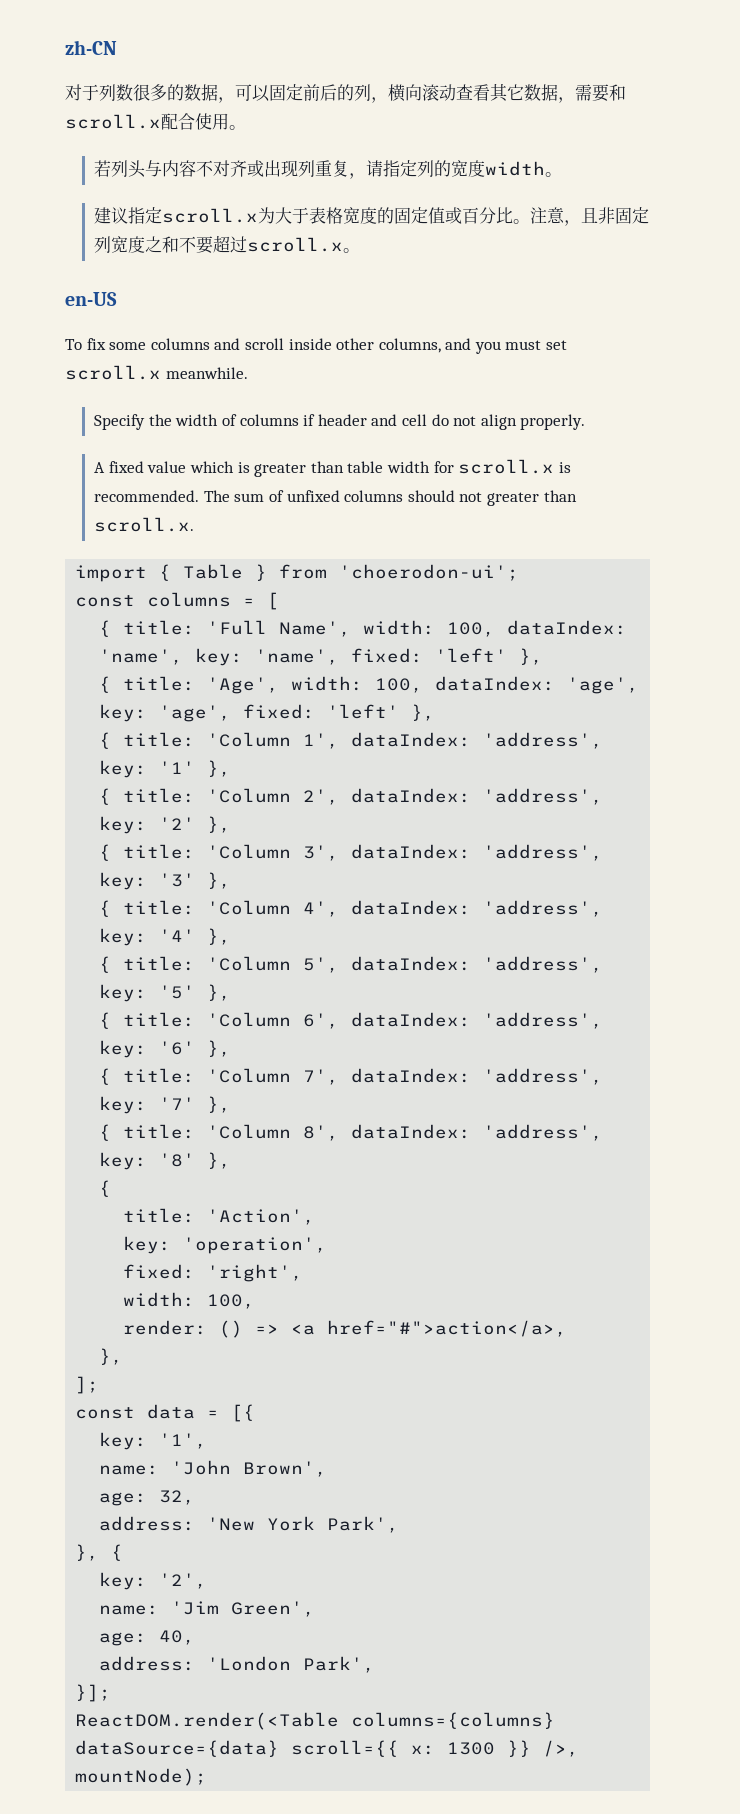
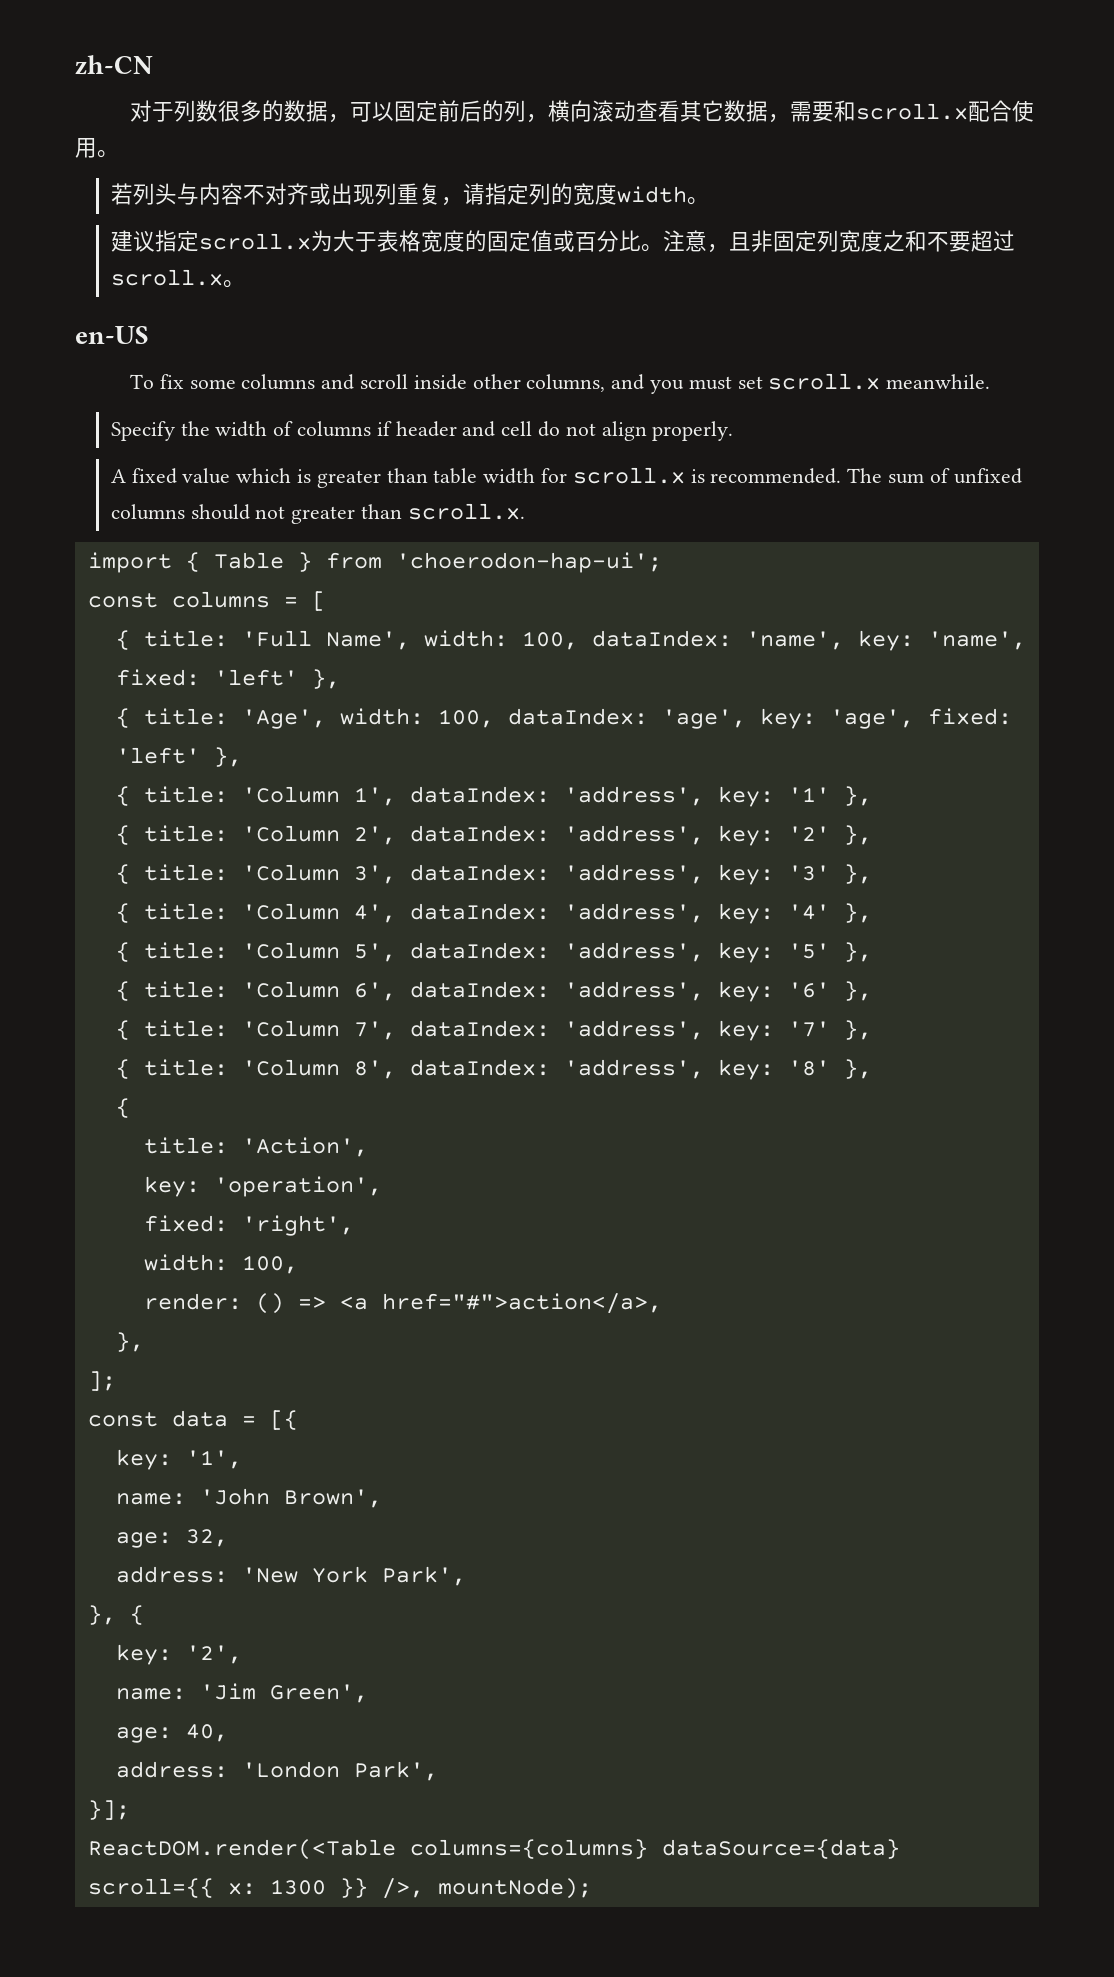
- import { Table } from 'choerodon-ui';
+ import { Table } from 'choerodon-hap-ui';

